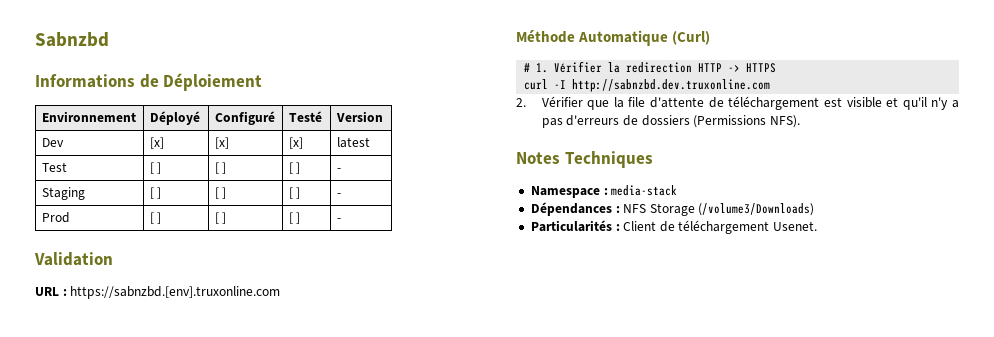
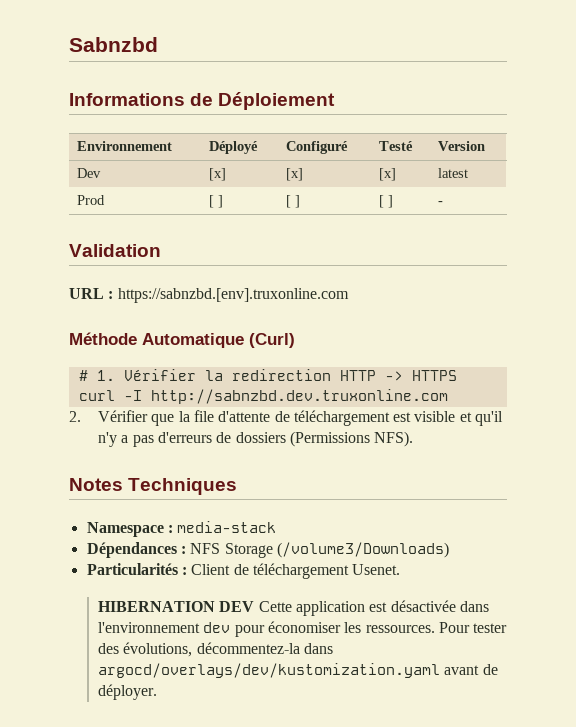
- Test | [ ] | [ ] | [ ] | -
- Staging | [ ] | [ ] | [ ] | -
+ HIBERNATION DEV Cette application est désactivée dans l'environnement dev pour économiser les ressources. Pour tester des évolutions, décommentez-la dans argocd/overlays/dev/kustomization.yaml avant de déployer.

